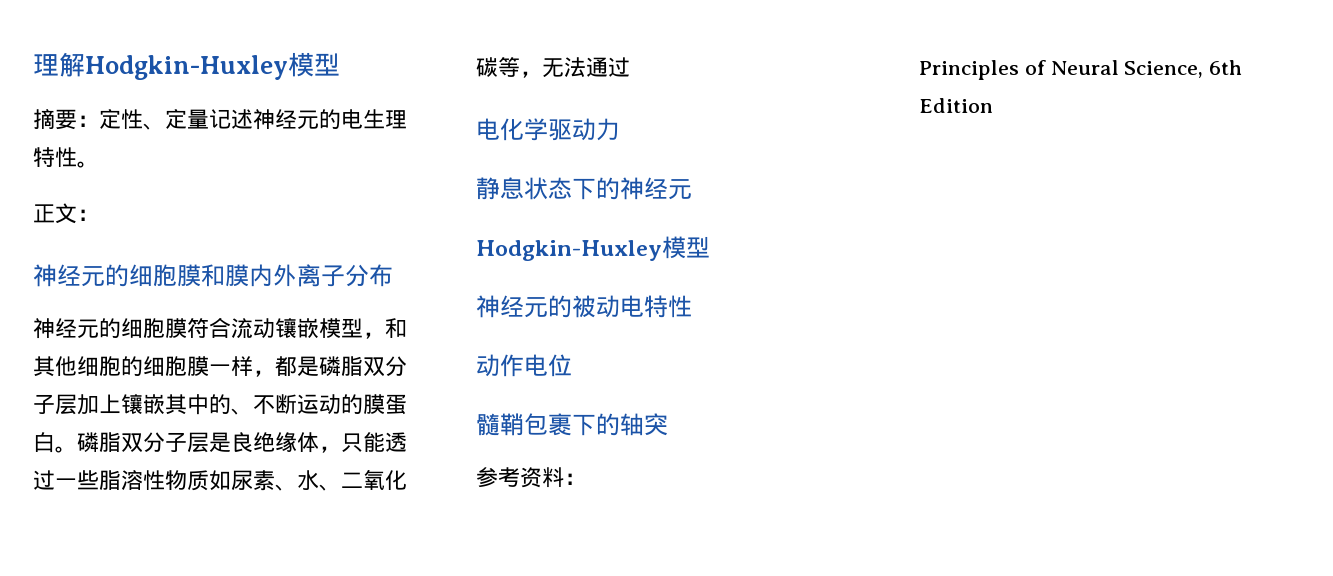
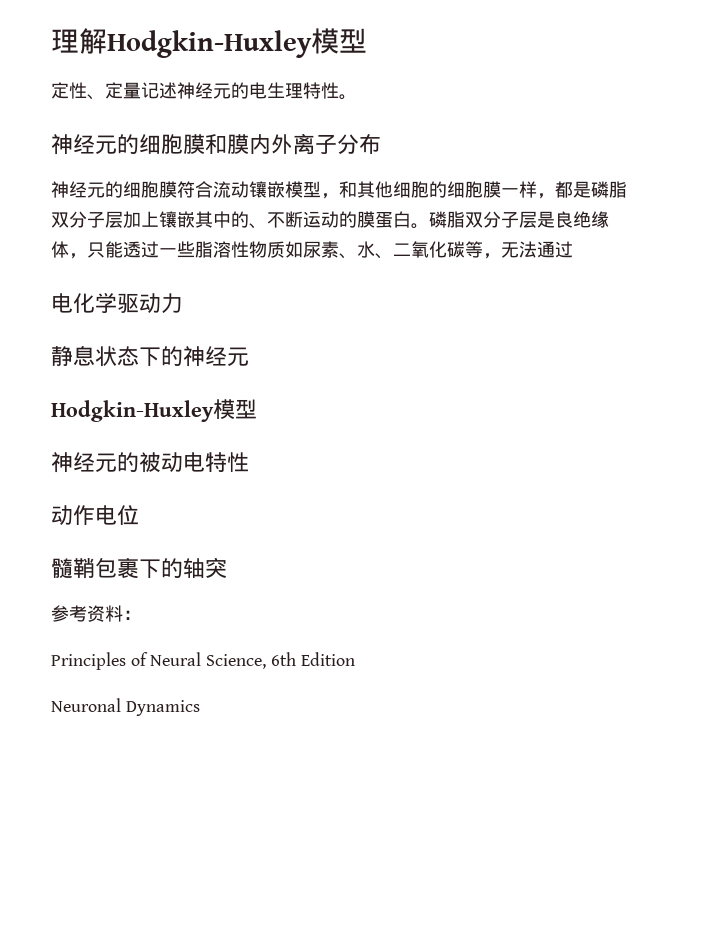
- 摘要：定性、定量记述神经元的电生理特性。
+ 定性、定量记述神经元的电生理特性。
- 正文：
+ Neuronal Dynamics

